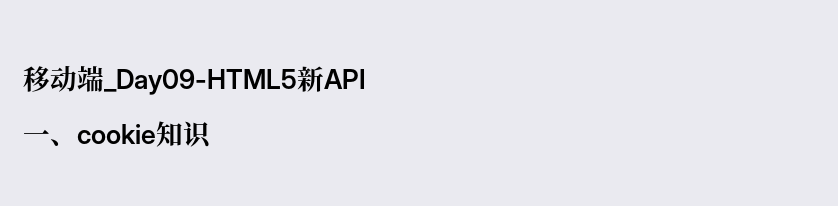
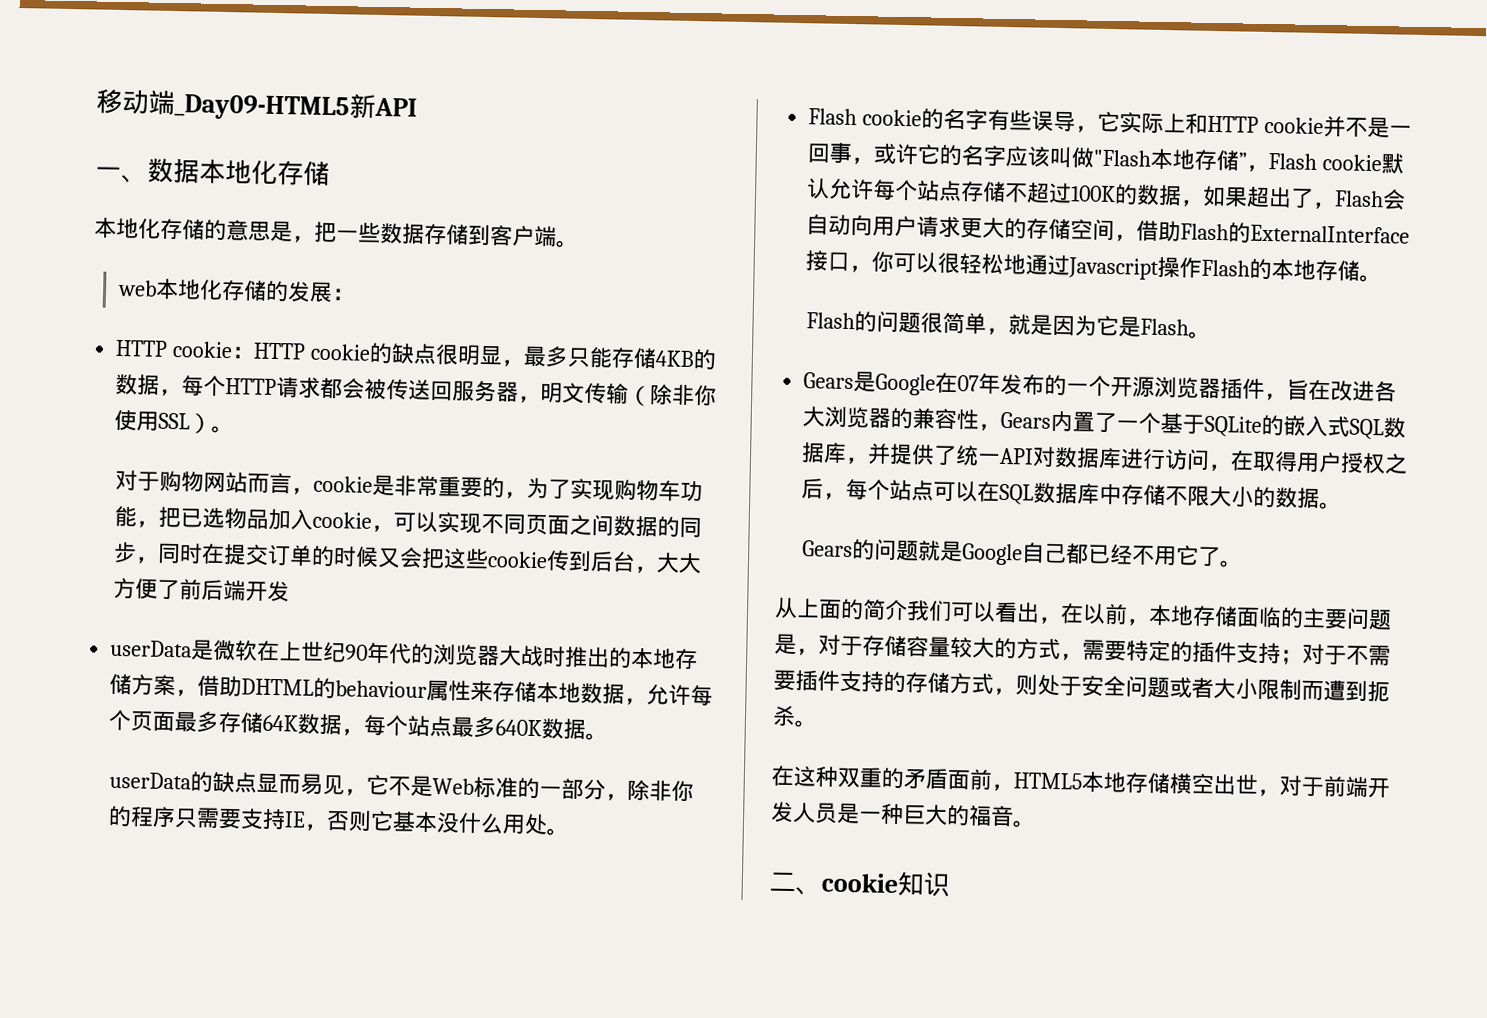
- 一、cookie知识
+ 一、数据本地化存储
+ 本地化存储的意思是，把一些数据存储到客户端。
+ web本地化存储的发展：
+ HTTP cookie：HTTP cookie的缺点很明显，最多只能存储4KB的数据，每个HTTP请求都会被传送回服务器，明文传输（除非你使用SSL）。
+ 对于购物网站而言，cookie是非常重要的，为了实现购物车功能，把已选物品加入cookie，可以实现不同页面之间数据的同步，同时在提交订单的时候又会把这些cookie传到后台，大大方便了前后端开发
+ userData是微软在上世纪90年代的浏览器大战时推出的本地存储方案，借助DHTML的behaviour属性来存储本地数据，允许每个页面最多存储64K数据，每个站点最多640K数据。
+ userData的缺点显而易见，它不是Web标准的一部分，除非你的程序只需要支持IE，否则它基本没什么用处。
+ Flash cookie的名字有些误导，它实际上和HTTP cookie并不是一回事，或许它的名字应该叫做"Flash本地存储”，Flash cookie默认允许每个站点存储不超过100K的数据，如果超出了，Flash会自动向用户请求更大的存储空间，借助Flash的ExternalInterface接口，你可以很轻松地通过Javascript操作Flash的本地存储。
+ Flash的问题很简单，就是因为它是Flash。
+ Gears是Google在07年发布的一个开源浏览器插件，旨在改进各大浏览器的兼容性，Gears内置了一个基于SQLite的嵌入式SQL数据库，并提供了统一API对数据库进行访问，在取得用户授权之后，每个站点可以在SQL数据库中存储不限大小的数据。
+ Gears的问题就是Google自己都已经不用它了。
+ 从上面的简介我们可以看出，在以前，本地存储面临的主要问题是，对于存储容量较大的方式，需要特定的插件支持；对于不需要插件支持的存储方式，则处于安全问题或者大小限制而遭到扼杀。
+ 在这种双重的矛盾面前，HTML5本地存储横空出世，对于前端开发人员是一种巨大的福音。
+ 二、cookie知识

